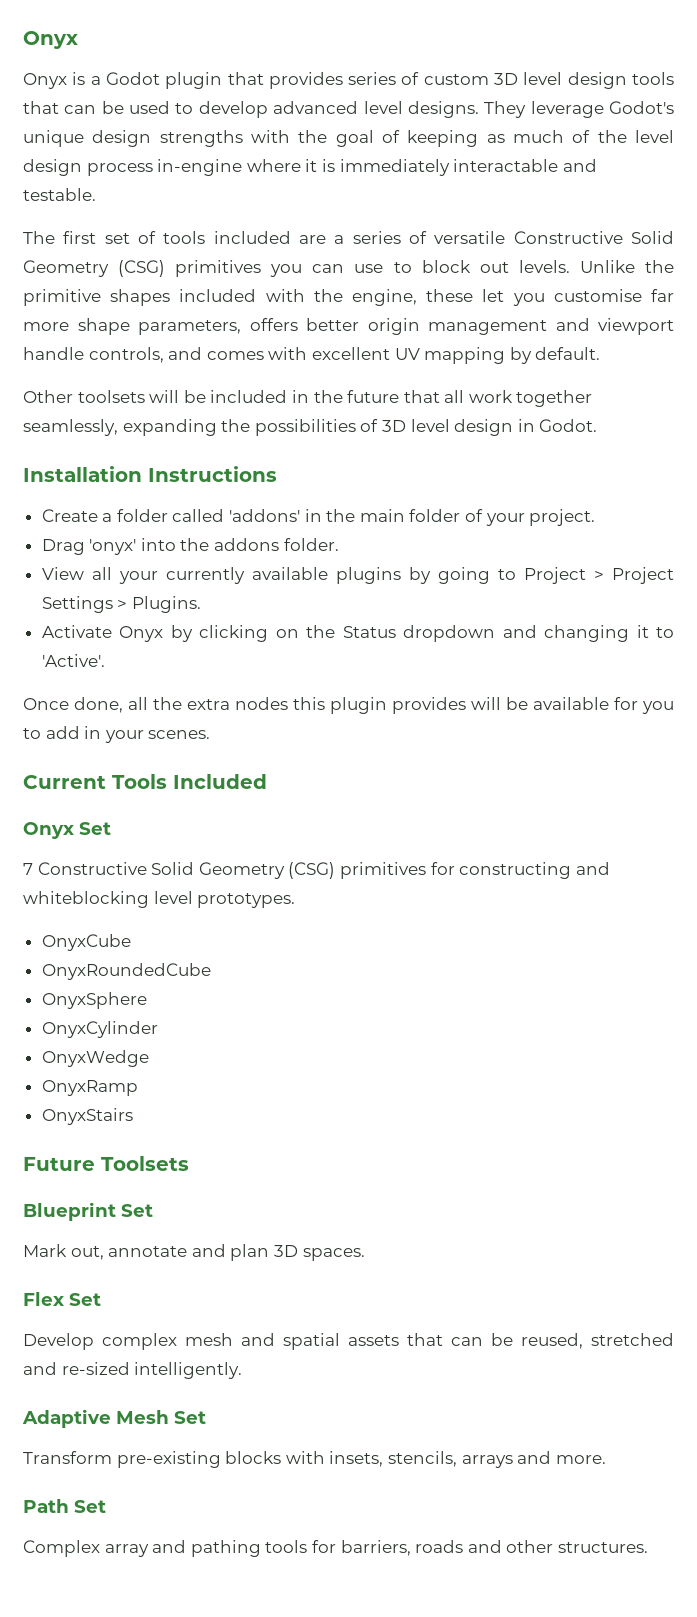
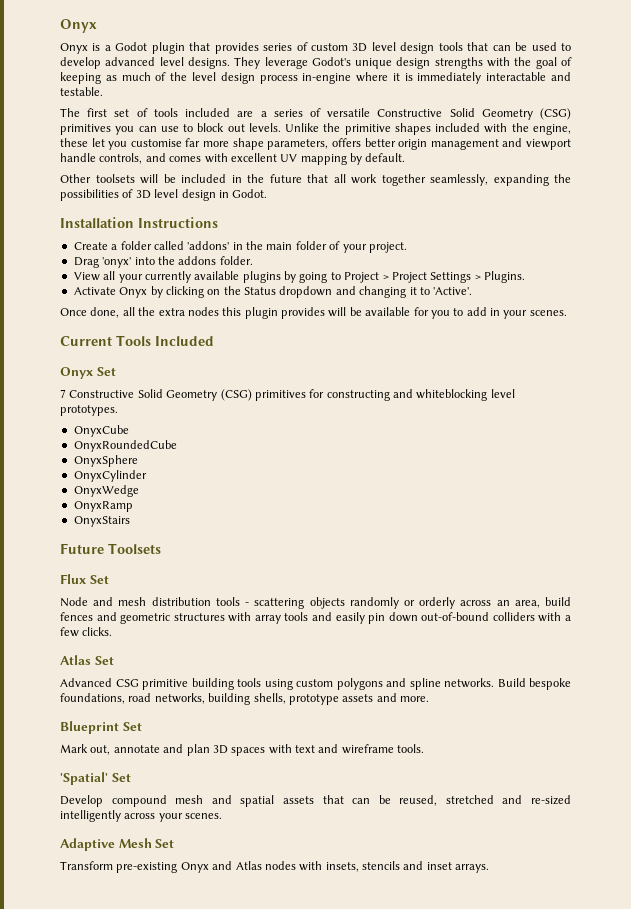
+ Flux Set
+ Node and mesh distribution tools - scattering objects randomly or orderly across an area, build fences and geometric structures with array tools and easily pin down out-of-bound colliders with a few clicks.
+ Atlas Set
+ Advanced CSG primitive building tools using custom polygons and spline networks. Build bespoke foundations, road networks, building shells, prototype assets and more.
- Mark out, annotate and plan 3D spaces.
- Flex Set
+ Mark out, annotate and plan 3D spaces with text and wireframe tools.
+ 'Spatial' Set
- Develop complex mesh and spatial assets that can be reused, stretched and re-sized intelligently.
+ Develop compound mesh and spatial assets that can be reused, stretched and re-sized intelligently across your scenes.
- Transform pre-existing blocks with insets, stencils, arrays and more.
- Path Set
- Complex array and pathing tools for barriers, roads and other structures.
+ Transform pre-existing Onyx and Atlas nodes with insets, stencils and inset arrays.

